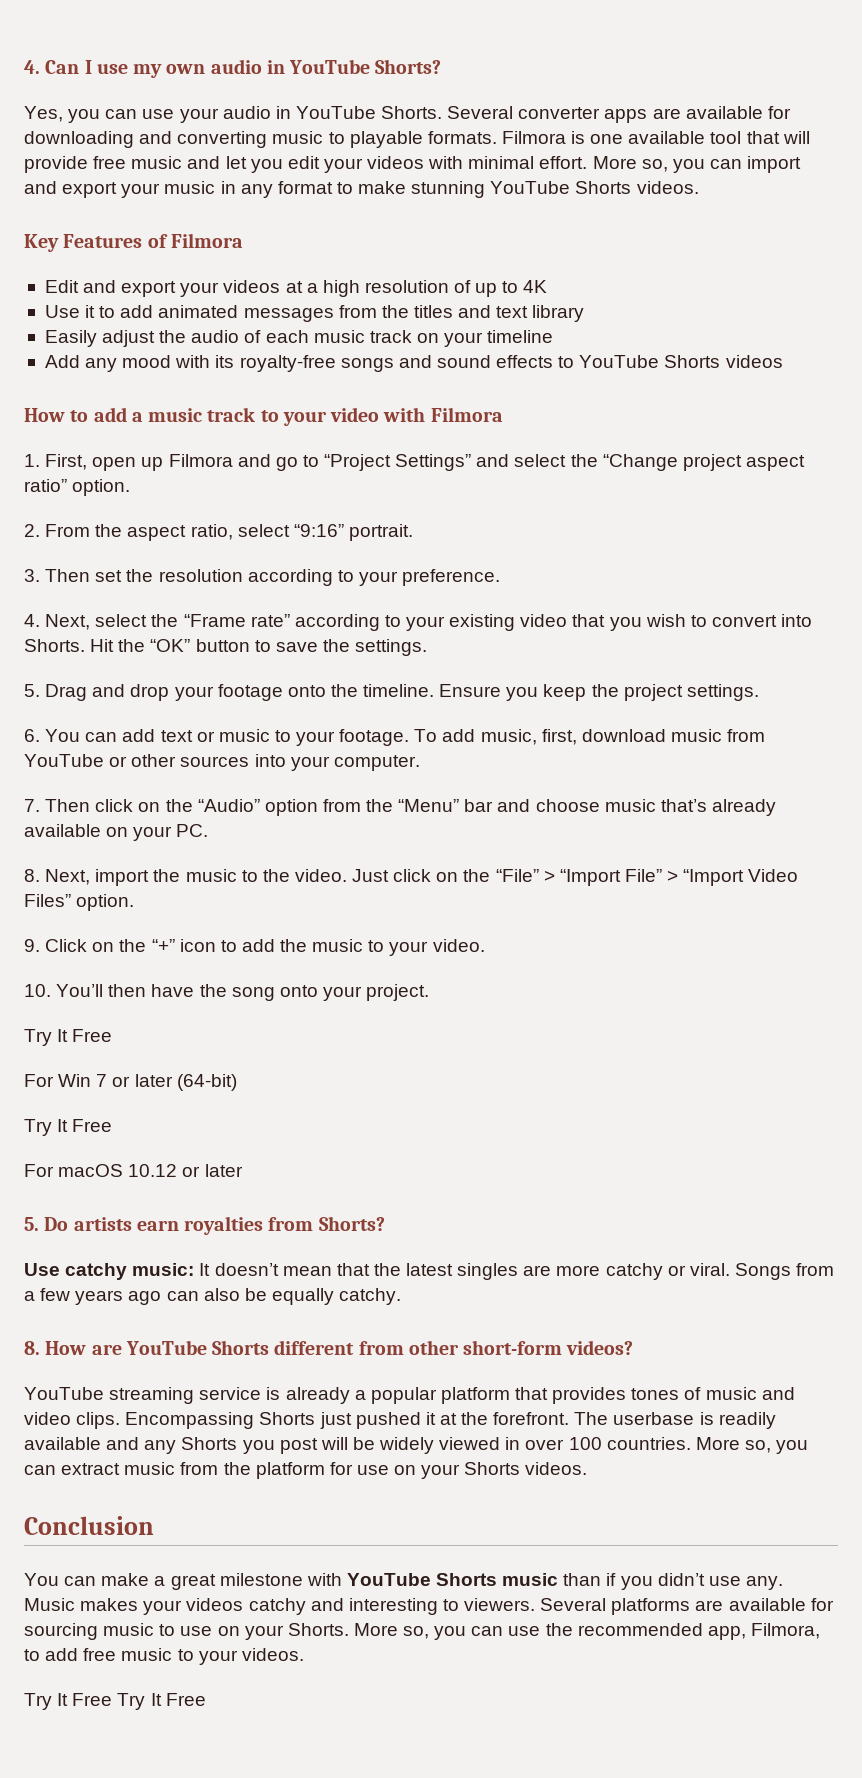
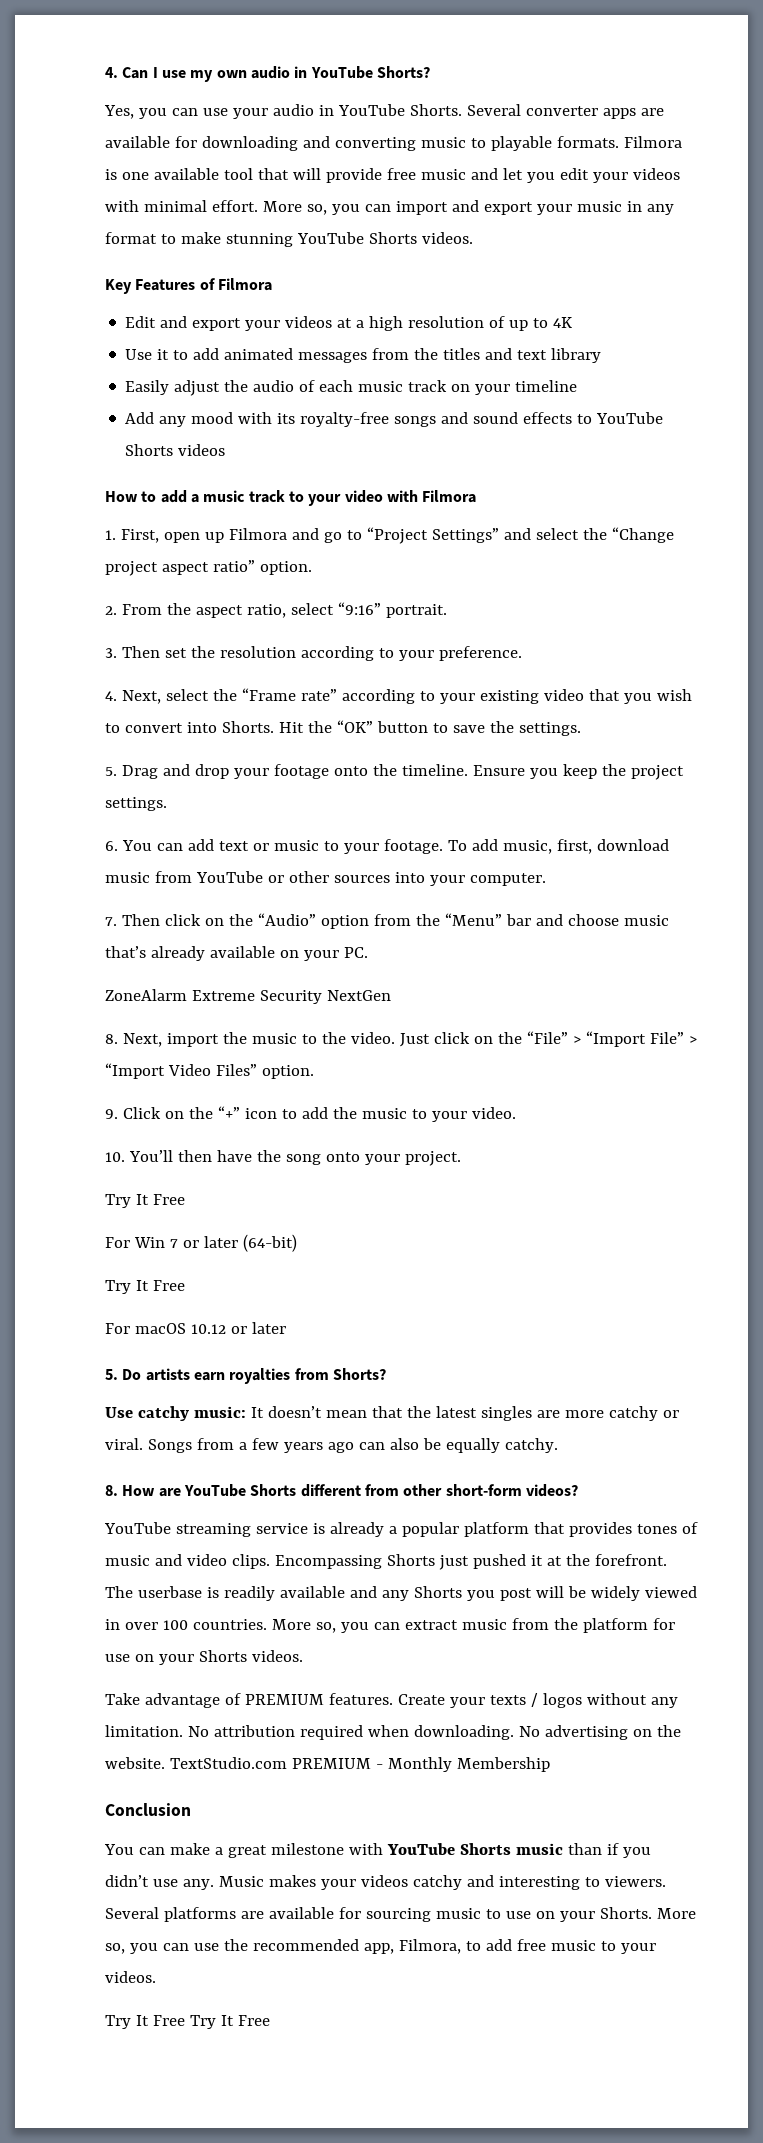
+ ZoneAlarm Extreme Security NextGen
+ Take advantage of PREMIUM features. Create your texts / logos without any limitation. No attribution required when downloading. No advertising on the website. TextStudio.com PREMIUM - Monthly Membership

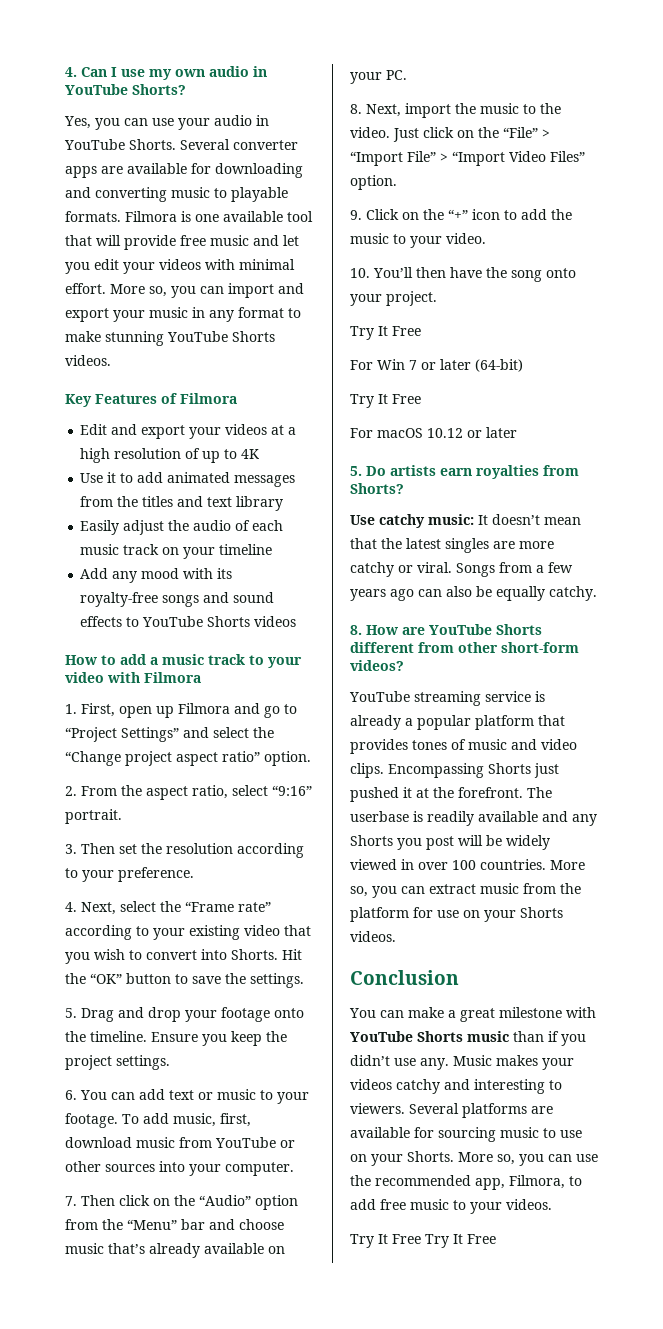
- ZoneAlarm Extreme Security NextGen
- Take advantage of PREMIUM features. Create your texts / logos without any limitation. No attribution required when downloading. No advertising on the website. TextStudio.com PREMIUM - Monthly Membership

